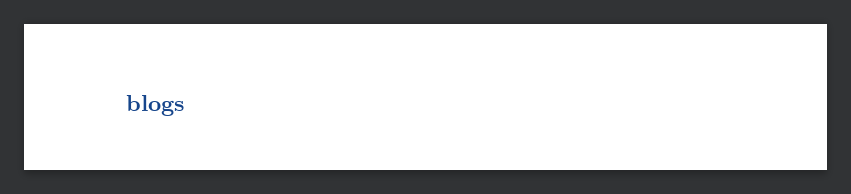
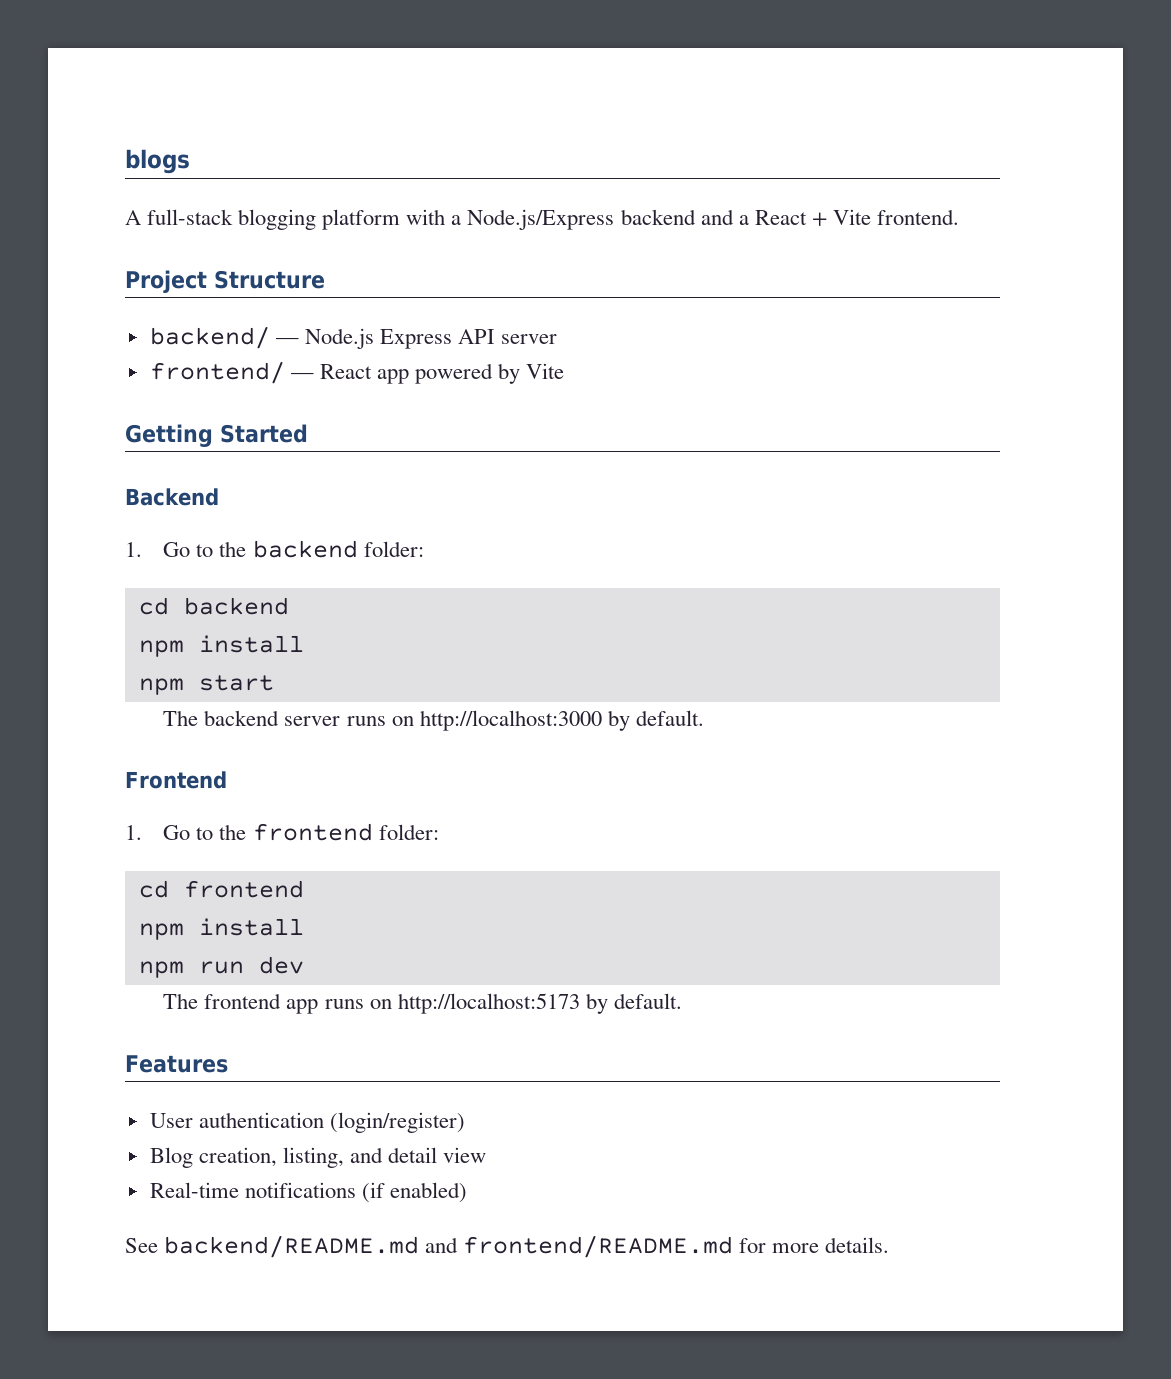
+ A full-stack blogging platform with a Node.js/Express backend and a React + Vite frontend.
+ Project Structure
+ backend/ — Node.js Express API server
+ frontend/ — React app powered by Vite
+ Getting Started
+ Backend
+ 1. Go to the backend folder:
+ cd backend
+ npm install
+ npm start
+ The backend server runs on http://localhost:3000 by default.
+ Frontend
+ 1. Go to the frontend folder:
+ cd frontend
+ npm install
+ npm run dev
+ The frontend app runs on http://localhost:5173 by default.
+ Features
+ User authentication (login/register)
+ Blog creation, listing, and detail view
+ Real-time notifications (if enabled)
+ See backend/README.md and frontend/README.md for more details.

